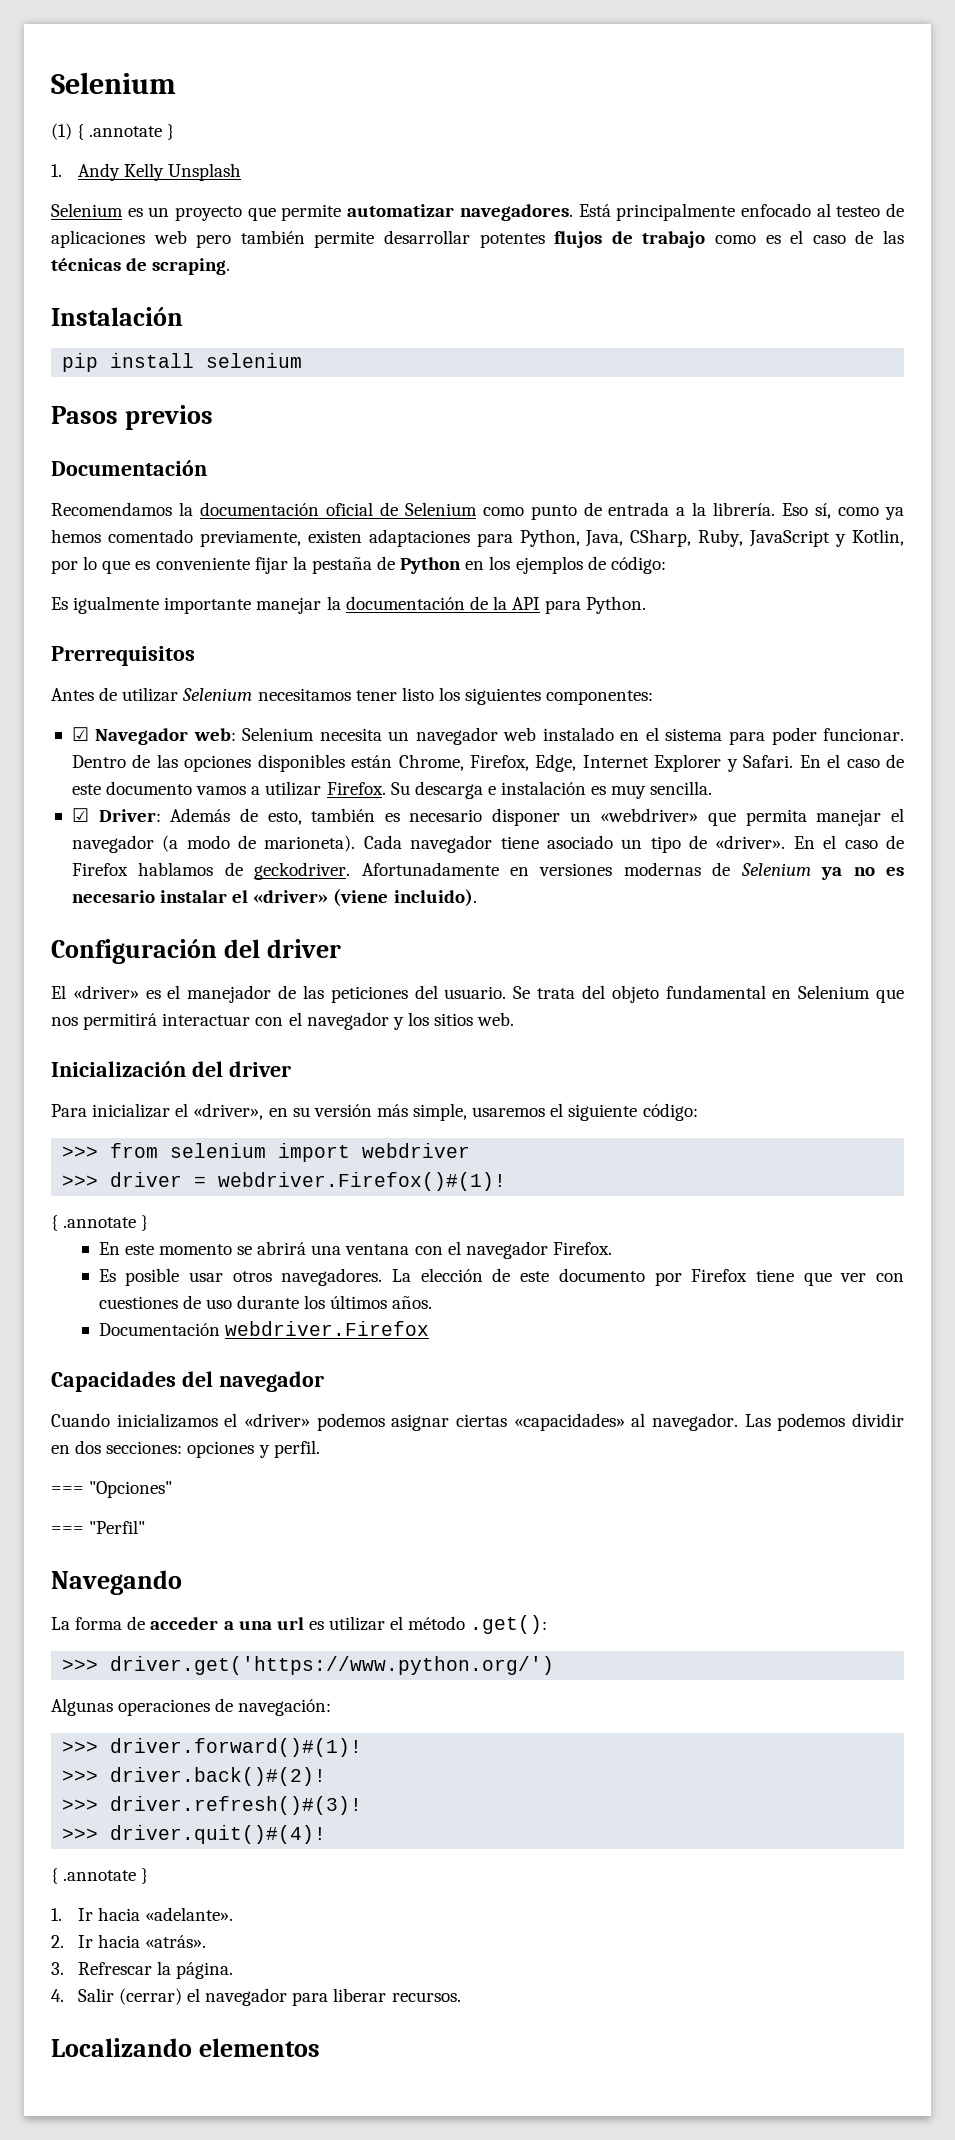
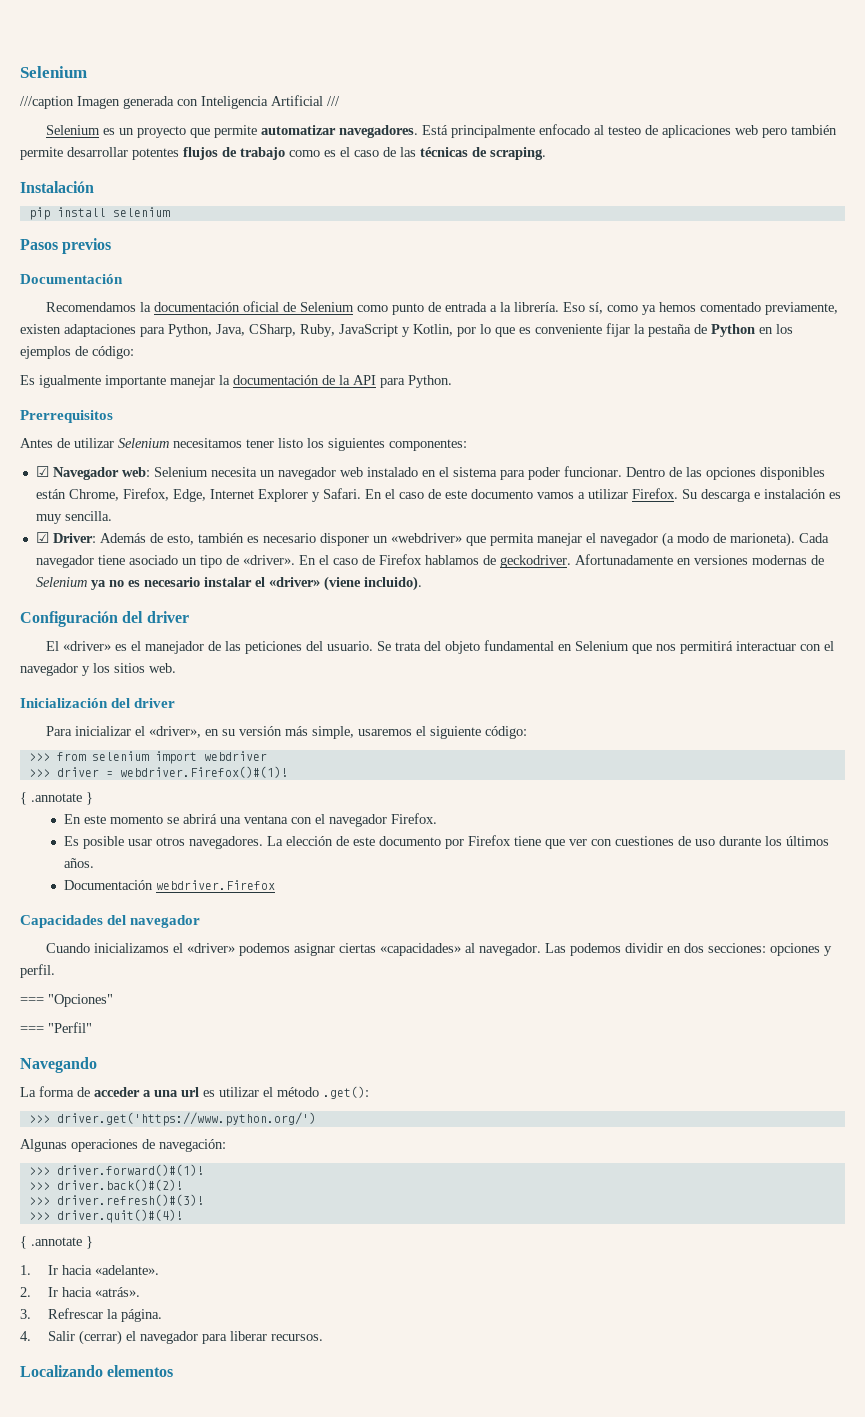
- (1) { .annotate }
- 1. Andy Kelly Unsplash
+ ///caption Imagen generada con Inteligencia Artificial ///

